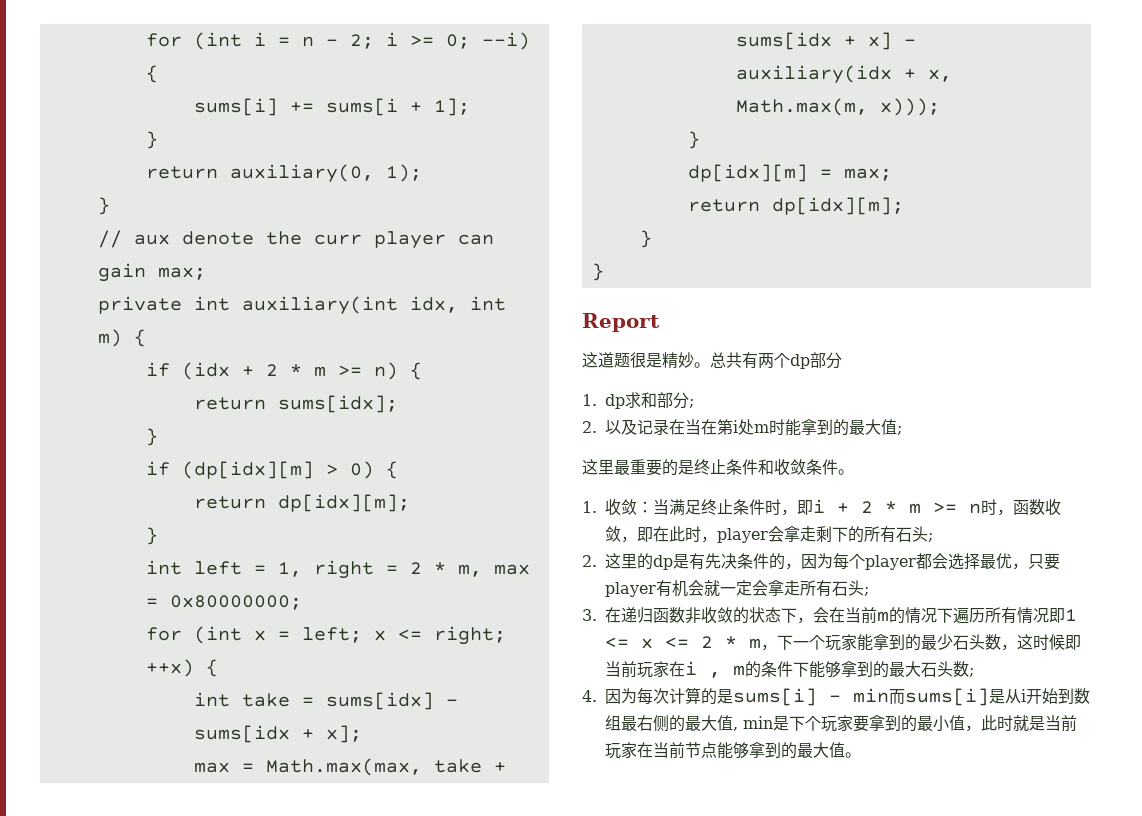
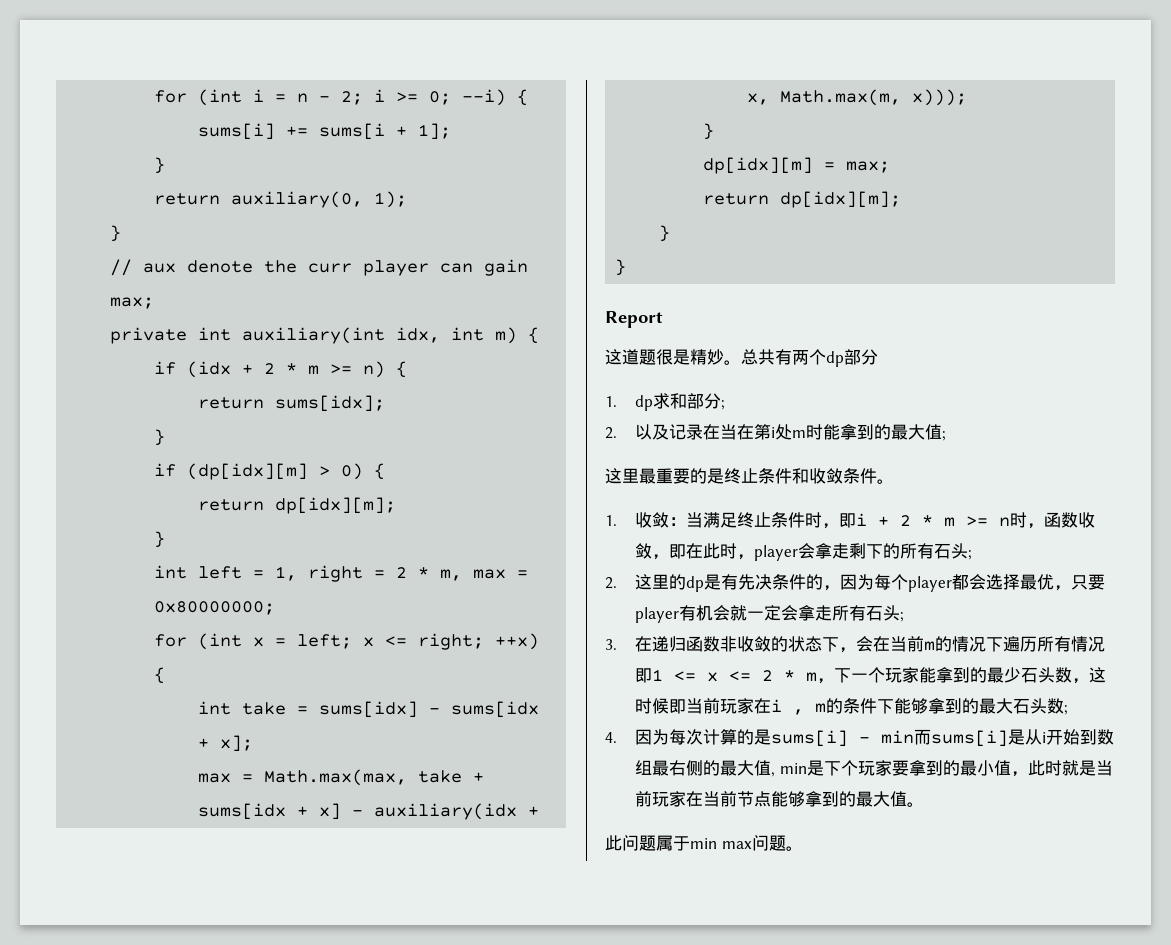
+ 此问题属于min max问题。

